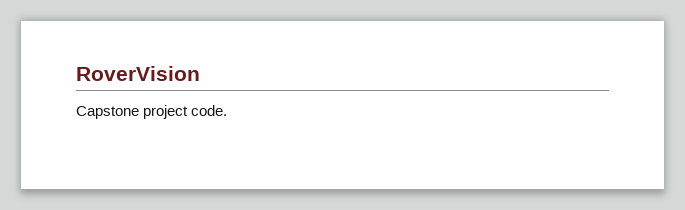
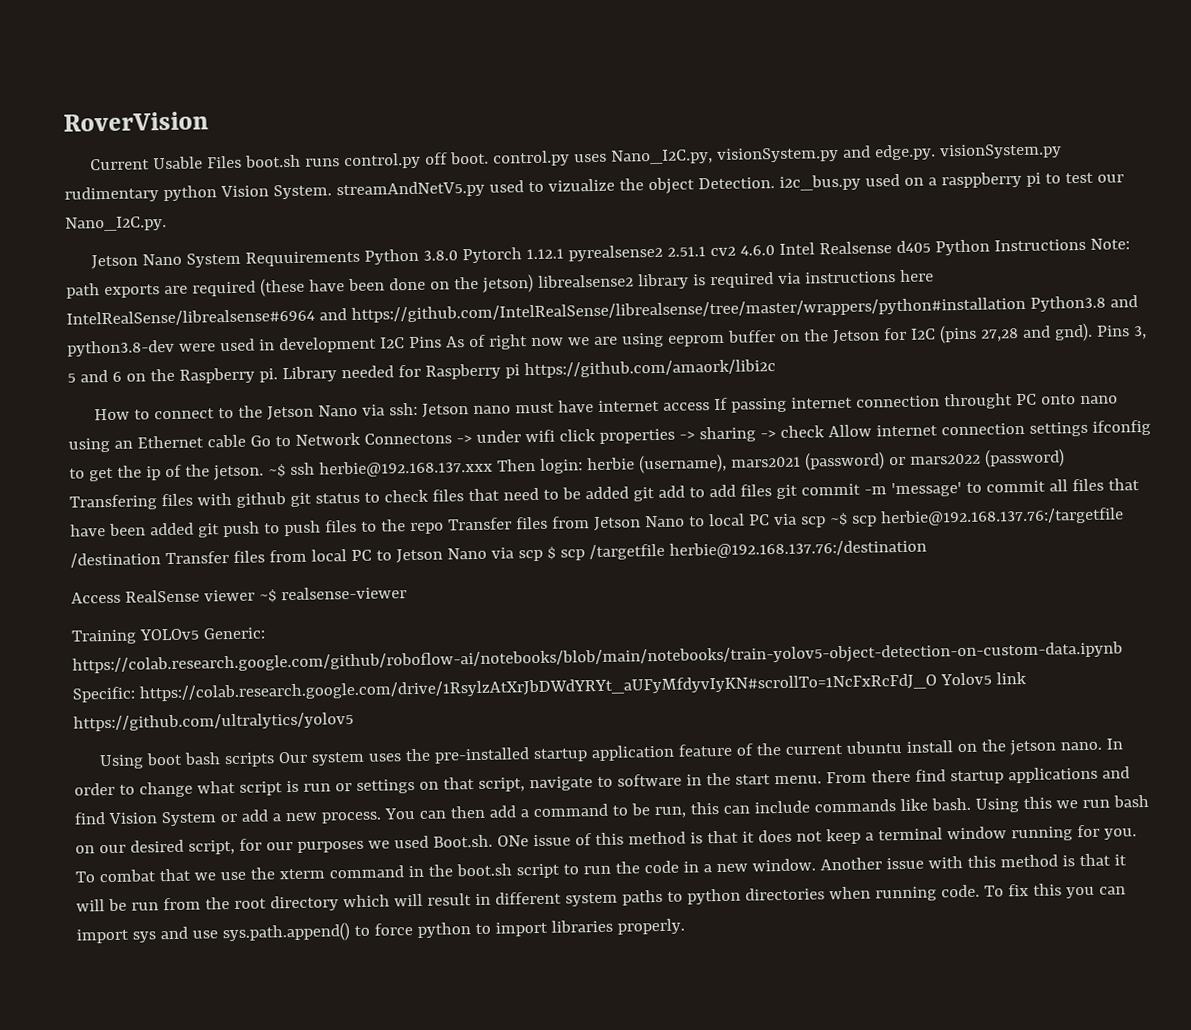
- Capstone project code.
+ Current Usable Files boot.sh runs control.py off boot. control.py uses Nano_I2C.py, visionSystem.py and edge.py. visionSystem.py rudimentary python Vision System. streamAndNetV5.py used to vizualize the object Detection. i2c_bus.py used on a rasppberry pi to test our Nano_I2C.py.
+ Jetson Nano System Requuirements Python 3.8.0 Pytorch 1.12.1 pyrealsense2 2.51.1 cv2 4.6.0 Intel Realsense d405 Python Instructions Note: path exports are required (these have been done on the jetson) librealsense2 library is required via instructions here IntelRealSense/librealsense#6964 and https://github.com/IntelRealSense/librealsense/tree/master/wrappers/python#installation Python3.8 and python3.8-dev were used in development I2C Pins As of right now we are using eeprom buffer on the Jetson for I2C (pins 27,28 and gnd). Pins 3, 5 and 6 on the Raspberry pi. Library needed for Raspberry pi https://github.com/amaork/libi2c
+ How to connect to the Jetson Nano via ssh: Jetson nano must have internet access If passing internet connection throught PC onto nano using an Ethernet cable Go to Network Connectons -> under wifi click properties -> sharing -> check Allow internet connection settings ifconfig to get the ip of the jetson. ~$ ssh herbie@192.168.137.xxx Then login: herbie (username), mars2021 (password) or mars2022 (password) Transfering files with github git status to check files that need to be added git add to add files git commit -m 'message' to commit all files that have been added git push to push files to the repo Transfer files from Jetson Nano to local PC via scp ~$ scp herbie@192.168.137.76:/targetfile /destination Transfer files from local PC to Jetson Nano via scp $ scp /targetfile herbie@192.168.137.76:/destination
+ Access RealSense viewer ~$ realsense-viewer
+ Training YOLOv5 Generic: https://colab.research.google.com/github/roboflow-ai/notebooks/blob/main/notebooks/train-yolov5-object-detection-on-custom-data.ipynb Specific: https://colab.research.google.com/drive/1RsylzAtXrJbDWdYRYt_aUFyMfdyvIyKN#scrollTo=1NcFxRcFdJ_O Yolov5 link https://github.com/ultralytics/yolov5
+ Using boot bash scripts Our system uses the pre-installed startup application feature of the current ubuntu install on the jetson nano. In order to change what script is run or settings on that script, navigate to software in the start menu. From there find startup applications and find Vision System or add a new process. You can then add a command to be run, this can include commands like bash. Using this we run bash on our desired script, for our purposes we used Boot.sh. ONe issue of this method is that it does not keep a terminal window running for you. To combat that we use the xterm command in the boot.sh script to run the code in a new window. Another issue with this method is that it will be run from the root directory which will result in different system paths to python directories when running code. To fix this you can import sys and use sys.path.append() to force python to import libraries properly.

